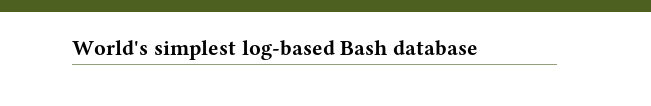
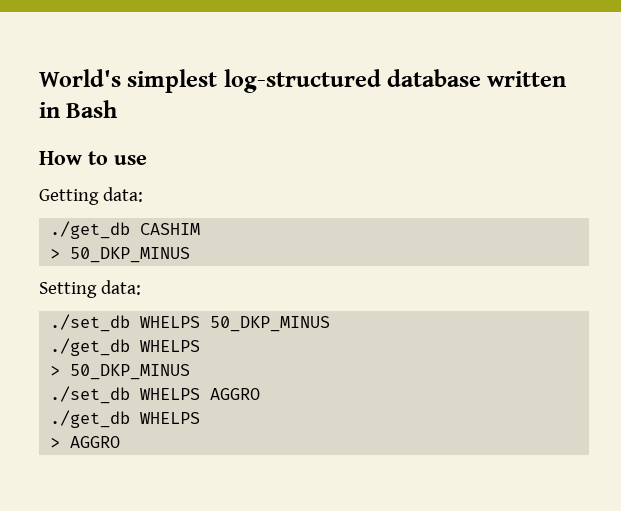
- World's simplest log-based Bash database
+ World's simplest log-structured database written in Bash
+ How to use
+ Getting data:
+ ./get_db CASHIM
+ > 50_DKP_MINUS
+ Setting data:
+ ./set_db WHELPS 50_DKP_MINUS
+ ./get_db WHELPS
+ > 50_DKP_MINUS
+ ./set_db WHELPS AGGRO
+ ./get_db WHELPS
+ > AGGRO

